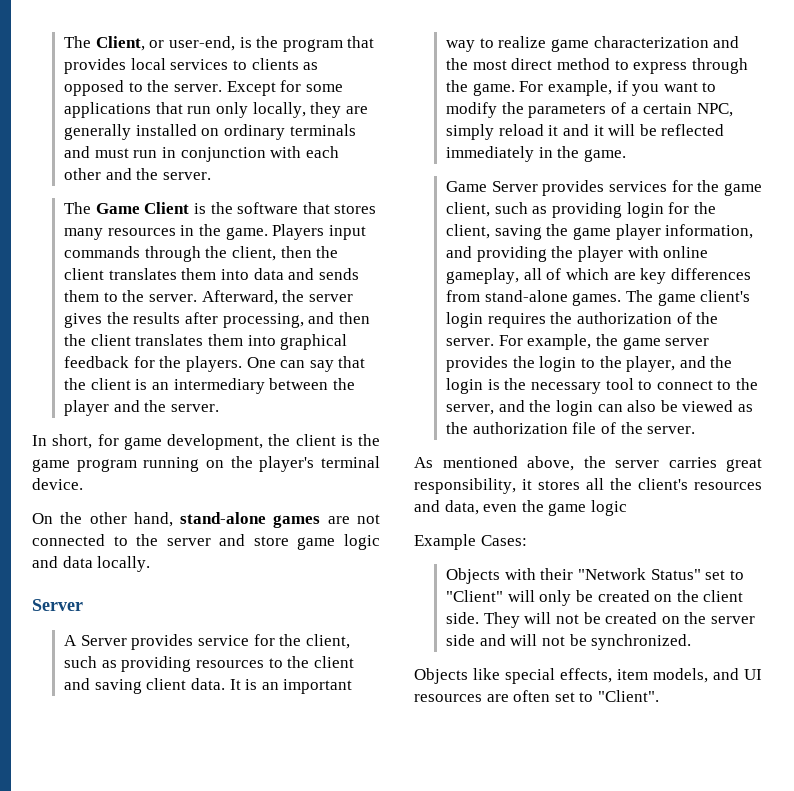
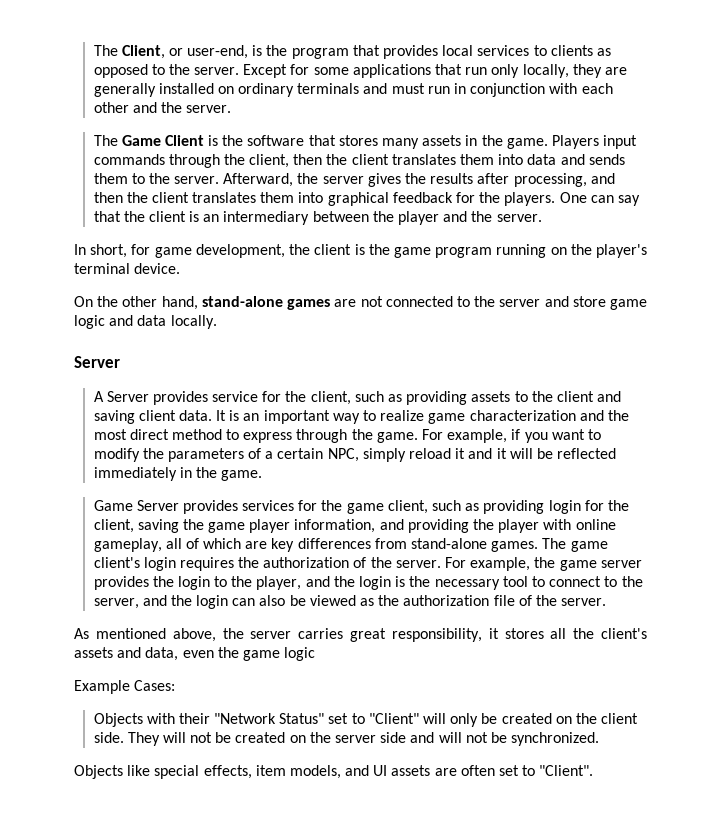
- The Game Client is the software that stores many resources in the game.
+ The Game Client is the software that stores many assets in the game.
- A Server provides service for the client, such as providing resources to the client and saving client data.
+ A Server provides service for the client, such as providing assets to the client and saving client data.
- As mentioned above, the server carries great responsibility, it stores all the client's resources and data, even the game logic
+ As mentioned above, the server carries great responsibility, it stores all the client's assets and data, even the game logic
- Objects like special effects, item models, and UI resources are often set to "Client".
+ Objects like special effects, item models, and UI assets are often set to "Client".

